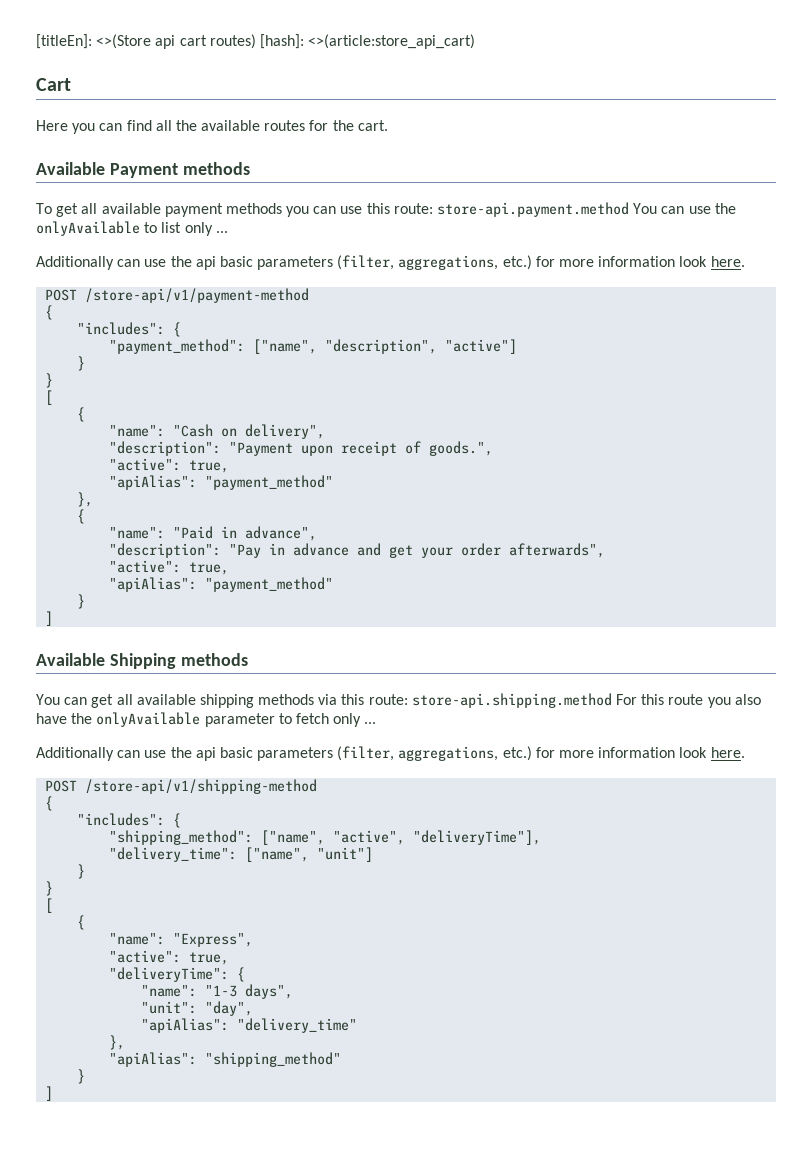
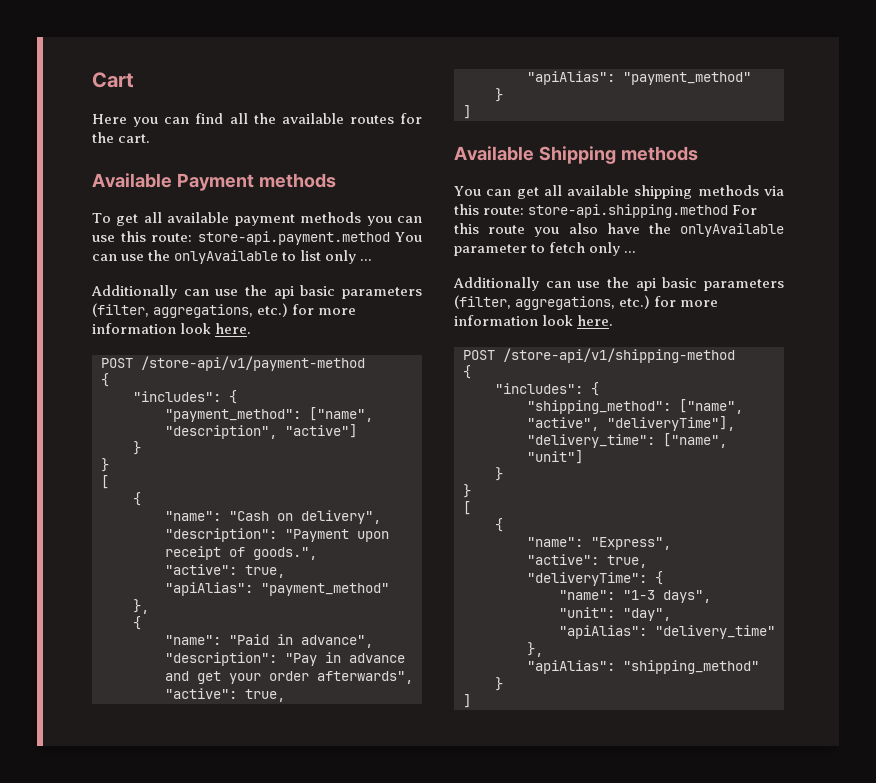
- [titleEn]: <>(Store api cart routes) [hash]: <>(article:store_api_cart)

